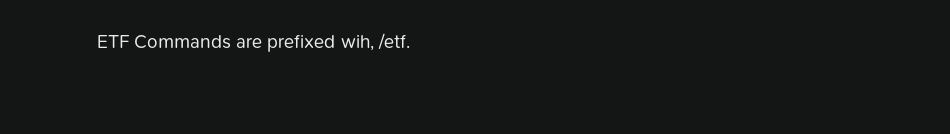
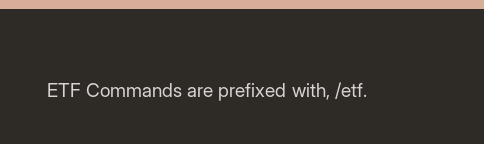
- ETF Commands are prefixed wih, /etf.
+ ETF Commands are prefixed with, /etf.

